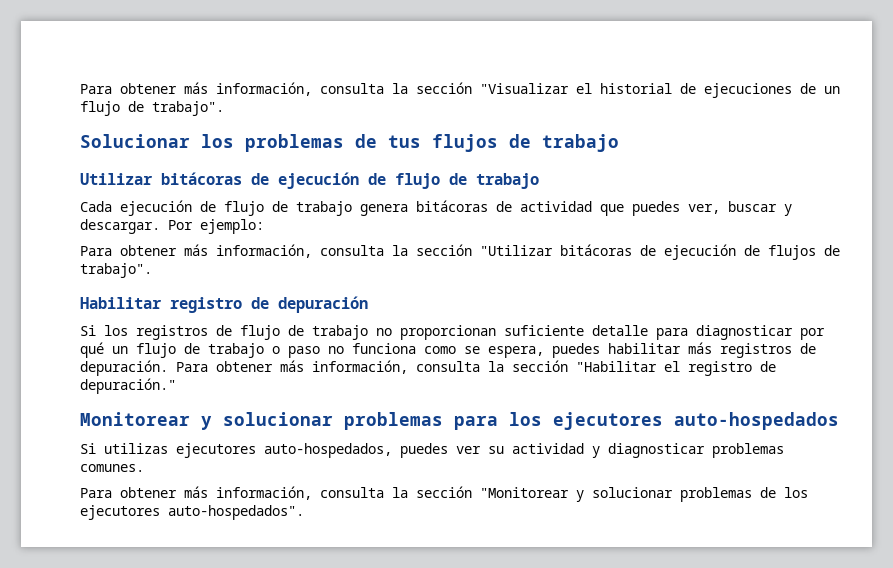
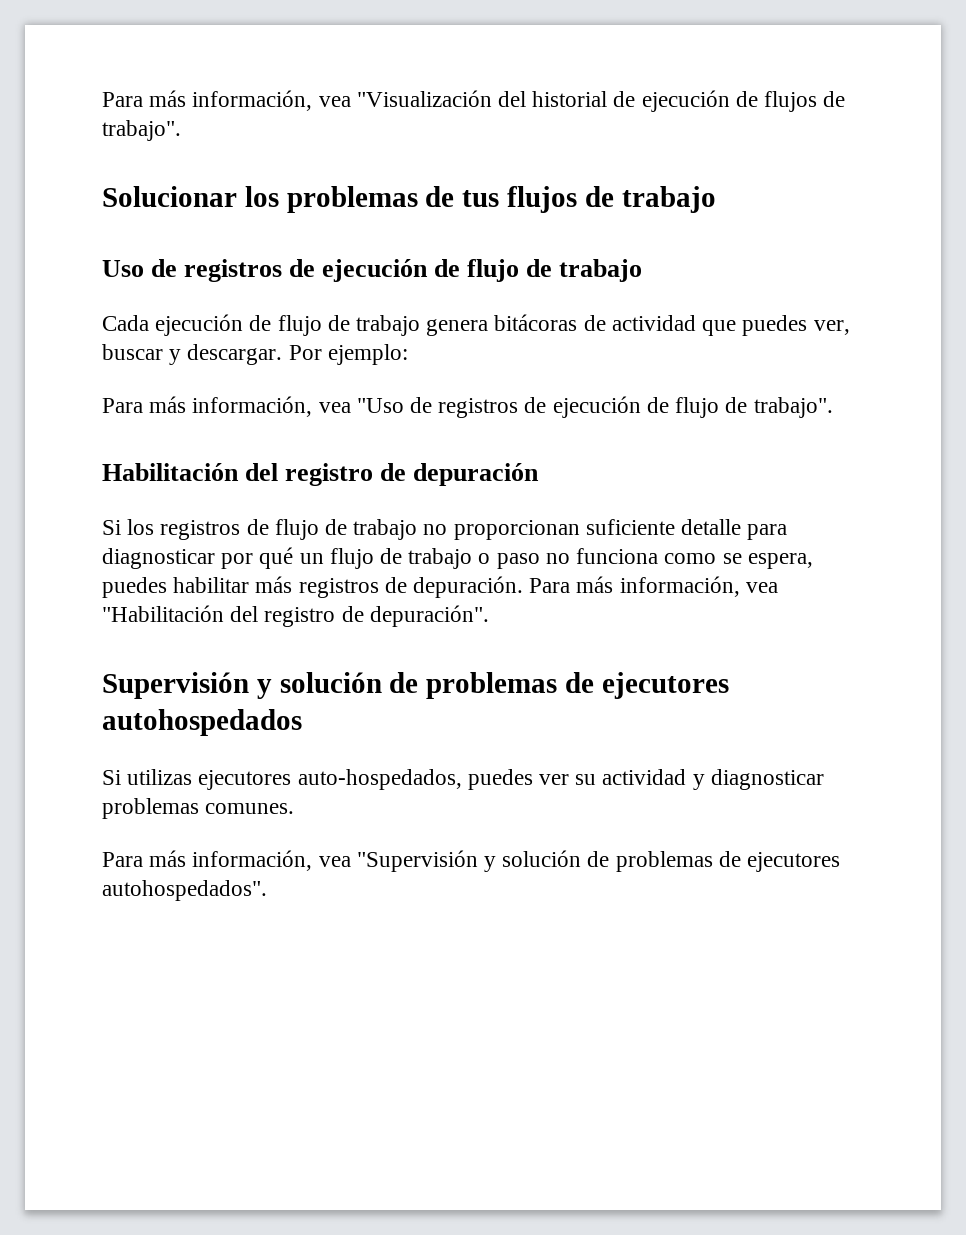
- Para obtener más información, consulta la sección "Visualizar el historial de ejecuciones de un flujo de trabajo".
+ Para más información, vea "Visualización del historial de ejecución de flujos de trabajo".
- Utilizar bitácoras de ejecución de flujo de trabajo
+ Uso de registros de ejecución de flujo de trabajo
- Para obtener más información, consulta la sección "Utilizar bitácoras de ejecución de flujos de trabajo".
- Habilitar registro de depuración
+ Para más información, vea "Uso de registros de ejecución de flujo de trabajo".
+ Habilitación del registro de depuración
- Para obtener más información, consulta la sección "Habilitar el registro de depuración."
- Monitorear y solucionar problemas para los ejecutores auto-hospedados
+ Para más información, vea "Habilitación del registro de depuración".
+ Supervisión y solución de problemas de ejecutores autohospedados
- Para obtener más información, consulta la sección "Monitorear y solucionar problemas de los ejecutores auto-hospedados".
+ Para más información, vea "Supervisión y solución de problemas de ejecutores autohospedados".

